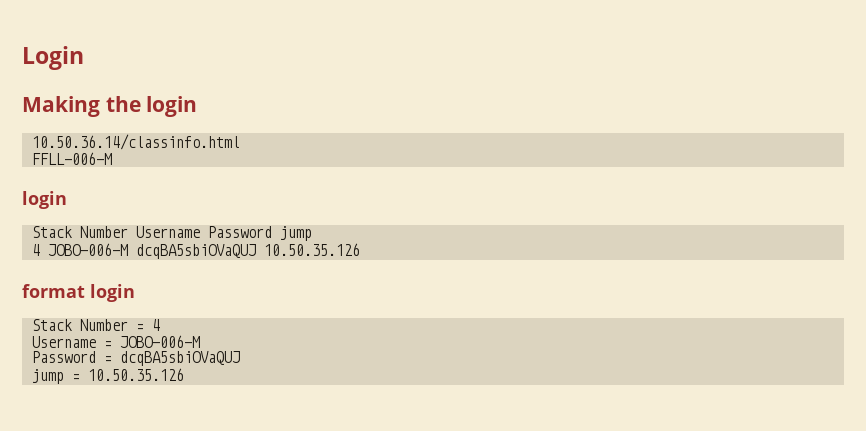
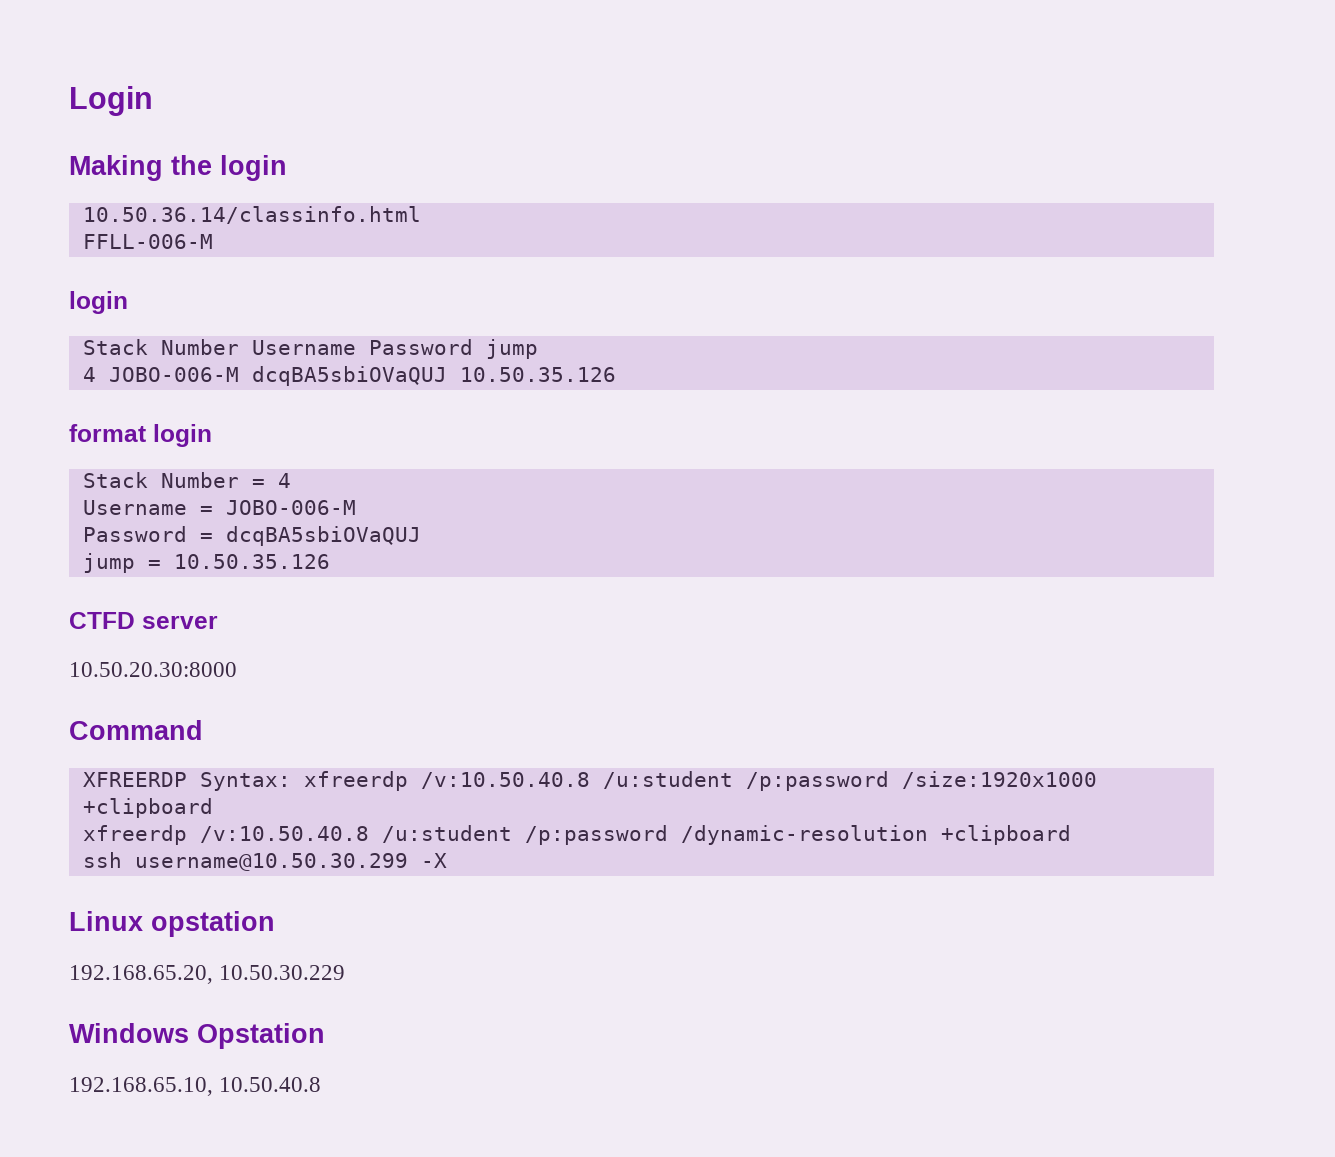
+ CTFD server
+ 10.50.20.30:8000
+ Command
+ XFREERDP Syntax: xfreerdp /v:10.50.40.8 /u:student /p:password /size:1920x1000 +clipboard
+ xfreerdp /v:10.50.40.8 /u:student /p:password /dynamic-resolution +clipboard
+ ssh username@10.50.30.299 -X
+ Linux opstation
+ 192.168.65.20, 10.50.30.229
+ Windows Opstation
+ 192.168.65.10, 10.50.40.8

